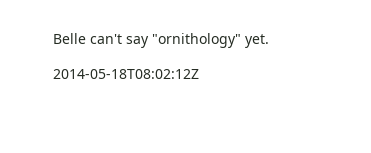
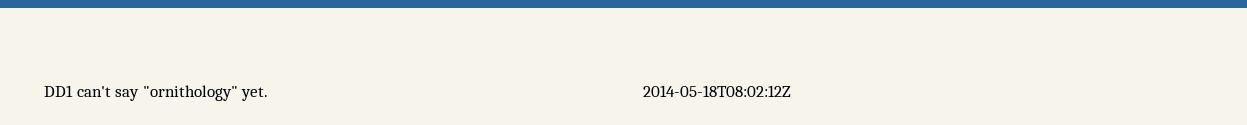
- Belle can't say "ornithology" yet.
+ DD1 can't say "ornithology" yet.

